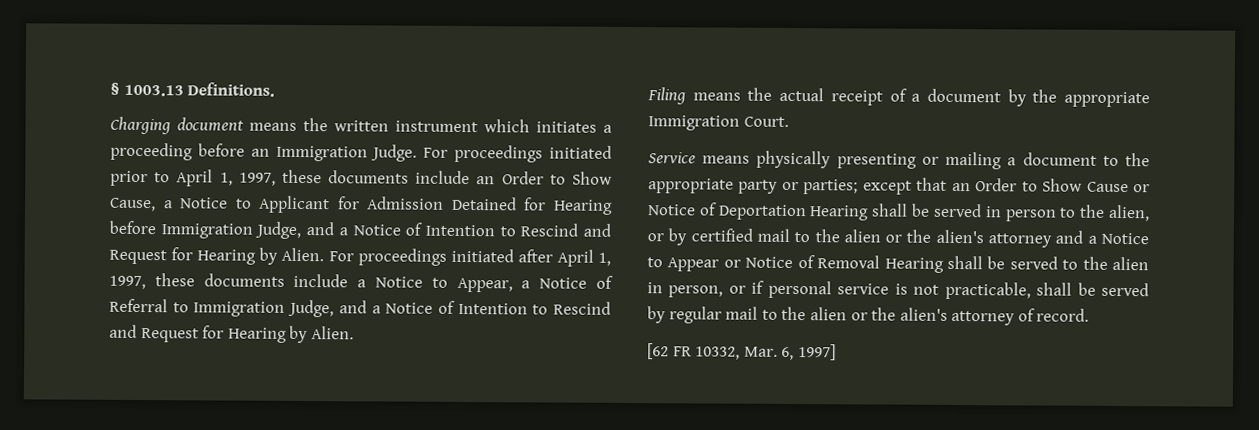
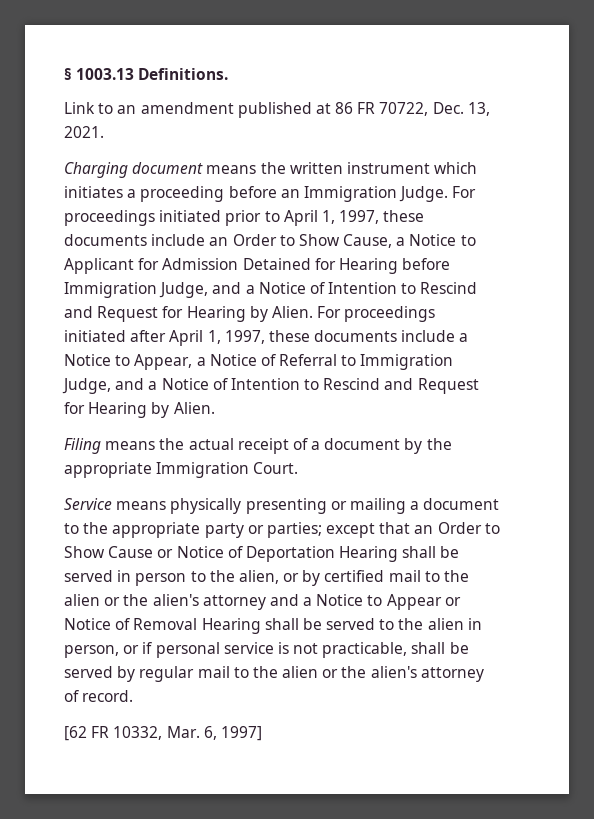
+ Link to an amendment published at 86 FR 70722, Dec. 13, 2021.

